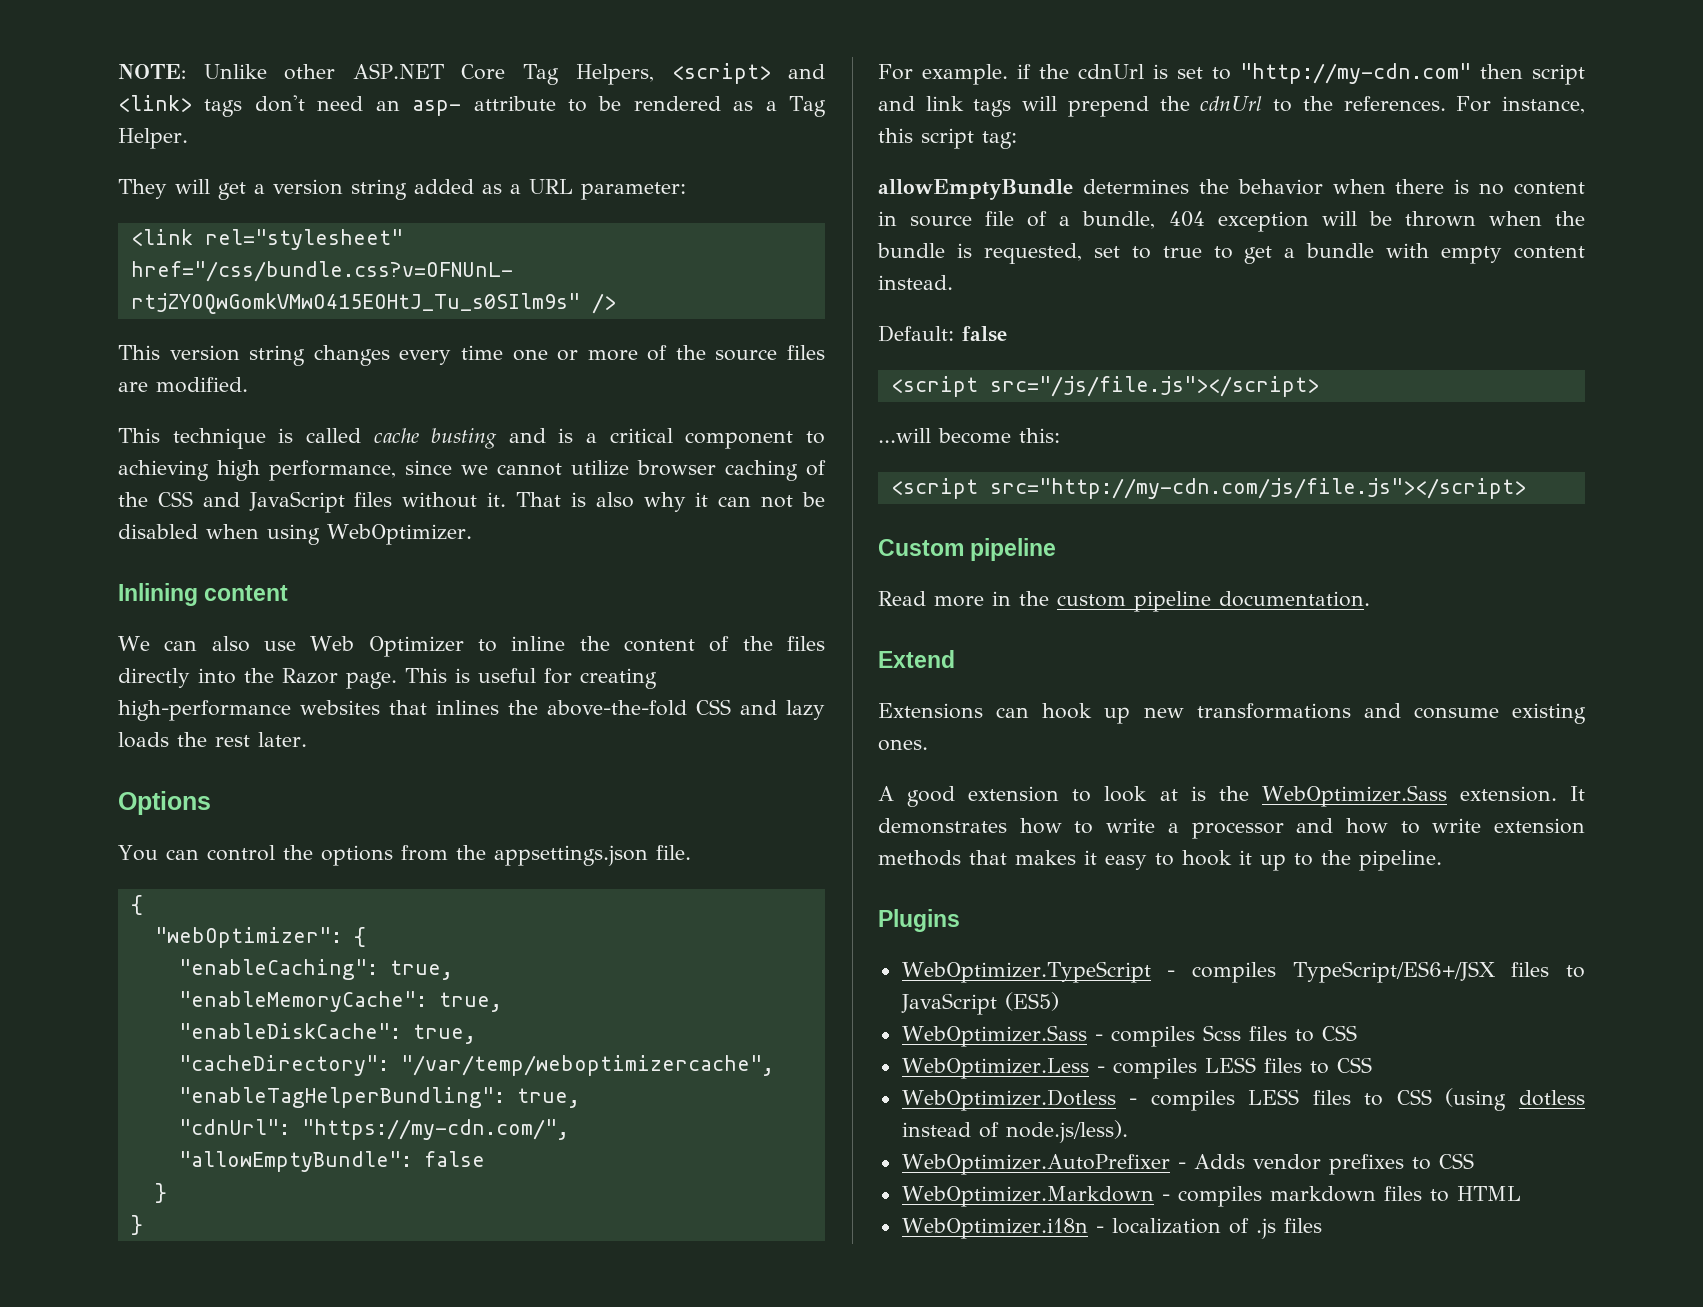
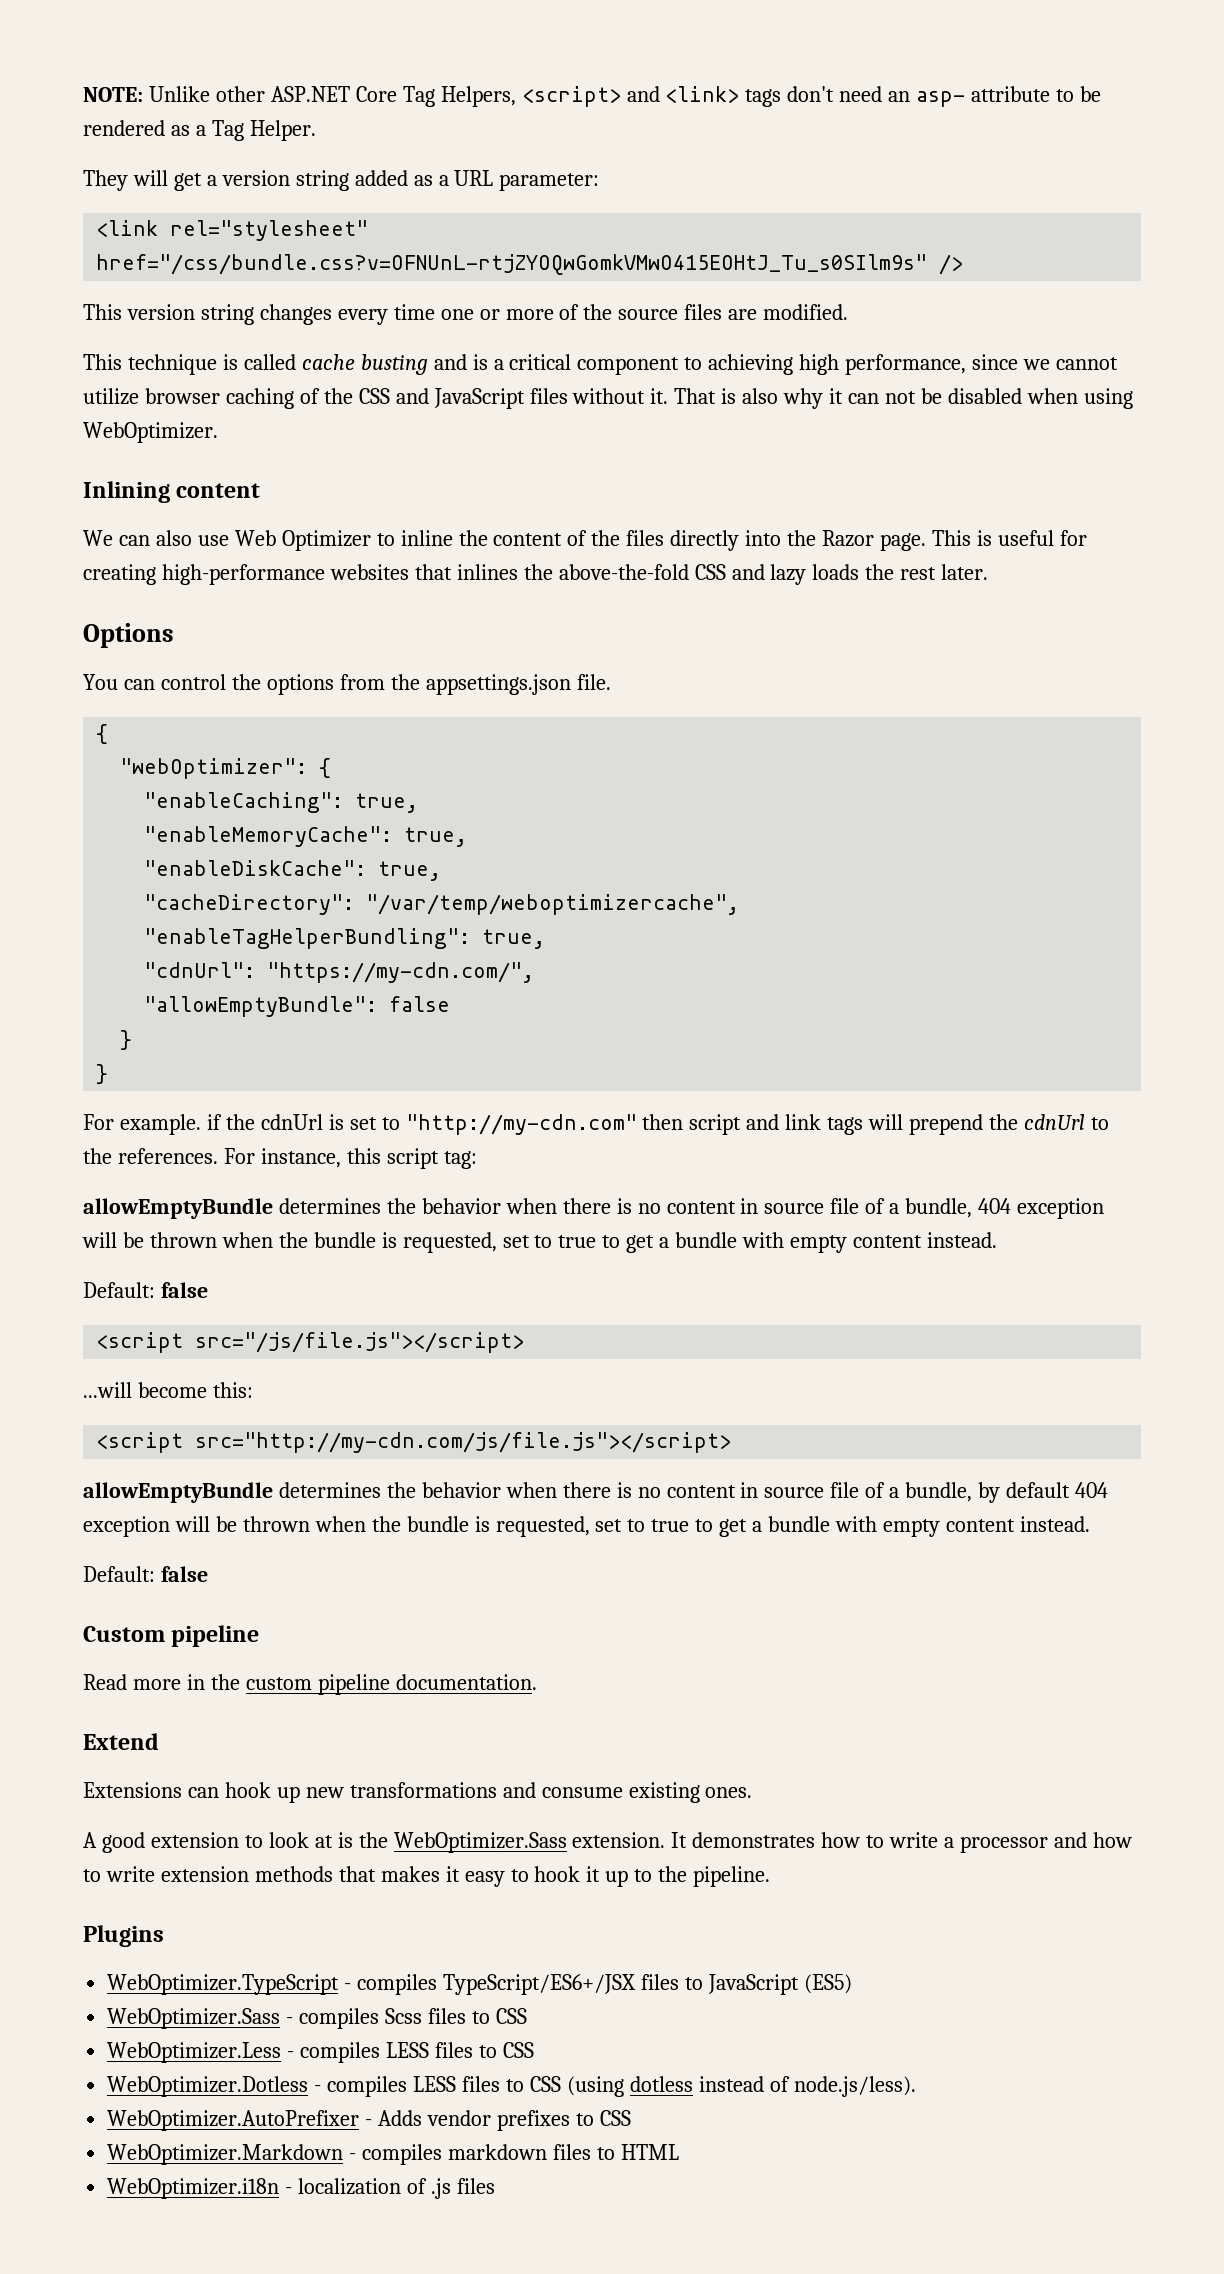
+ allowEmptyBundle determines the behavior when there is no content in source file of a bundle, by default 404 exception will be thrown when the bundle is requested, set to true to get a bundle with empty content instead.
+ Default: false

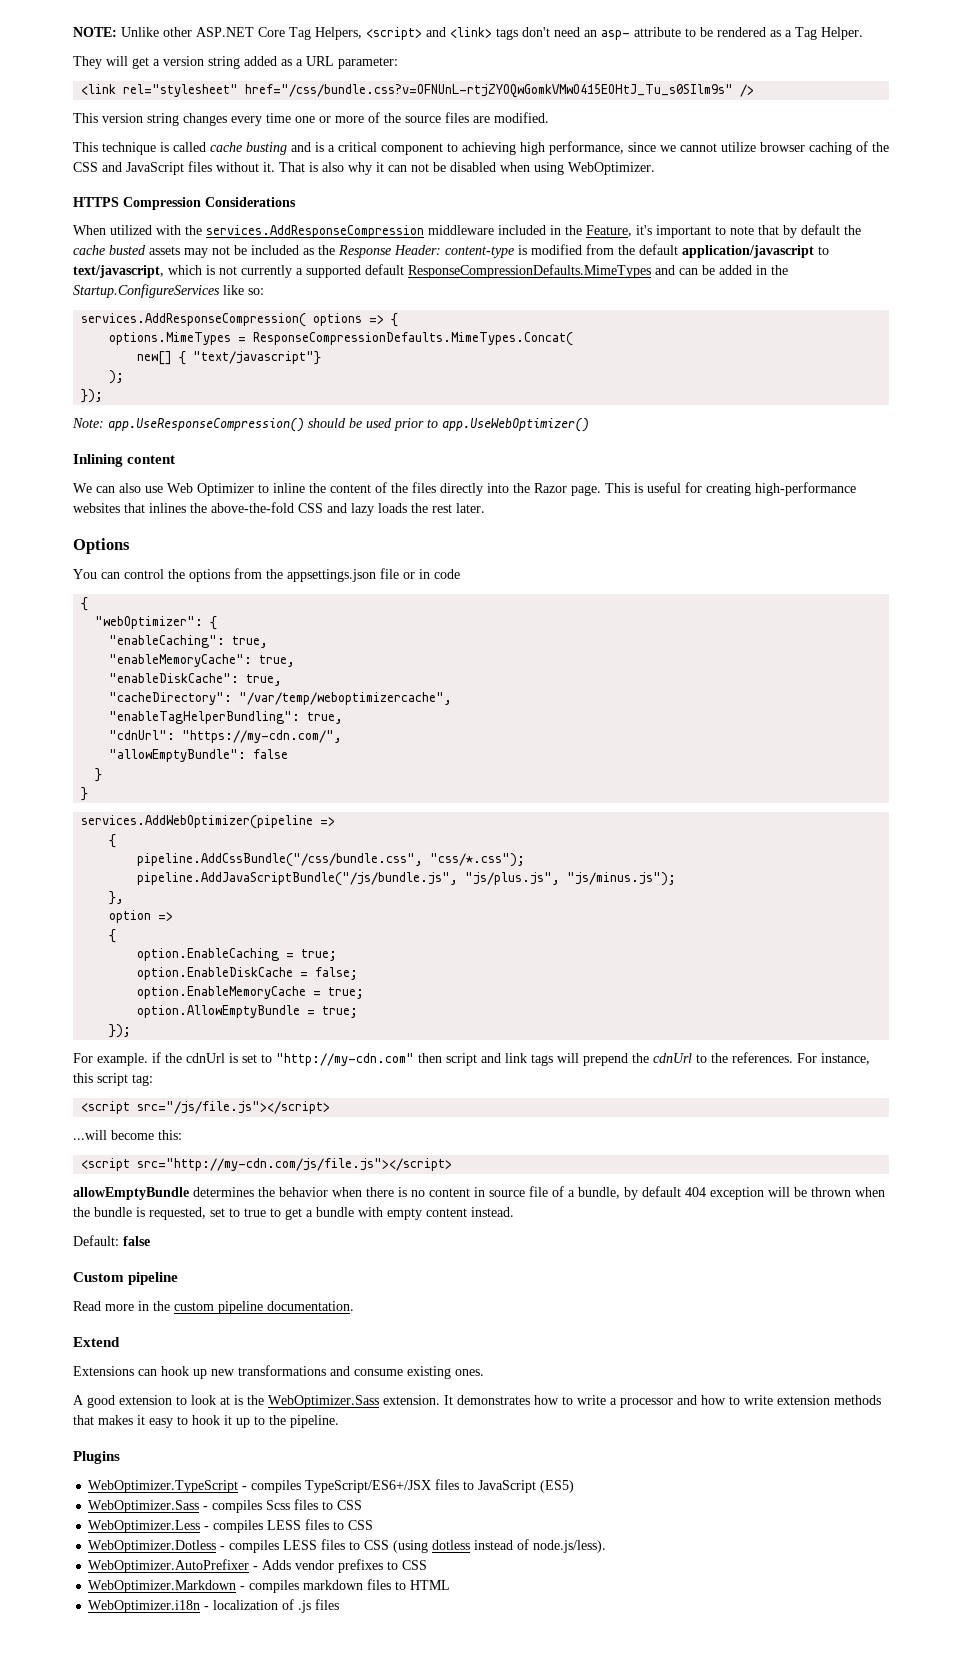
+ HTTPS Compression Considerations
+ When utilized with the services.AddResponseCompression middleware included in the Feature, it's important to note that by default the cache busted assets may not be included as the Response Header: content-type is modified from the default application/javascript to text/javascript, which is not currently a supported default ResponseCompressionDefaults.MimeTypes and can be added in the Startup.ConfigureServices like so:
+ services.AddResponseCompression( options => {
+ options.MimeTypes = ResponseCompressionDefaults.MimeTypes.Concat(
+ new[] { "text/javascript"}
+ );
+ });
+ Note: app.UseResponseCompression() should be used prior to app.UseWebOptimizer()
- You can control the options from the appsettings.json file.
+ You can control the options from the appsettings.json file or in code
+ services.AddWebOptimizer(pipeline =>
+ {
+ pipeline.AddCssBundle("/css/bundle.css", "css/*.css");
+ pipeline.AddJavaScriptBundle("/js/bundle.js", "js/plus.js", "js/minus.js");
+ },
+ option =>
+ {
+ option.EnableCaching = true;
+ option.EnableDiskCache = false;
+ option.EnableMemoryCache = true;
+ option.AllowEmptyBundle = true;
+ });
- allowEmptyBundle determines the behavior when there is no content in source file of a bundle, 404 exception will be thrown when the bundle is requested, set to true to get a bundle with empty content instead.
- Default: false

